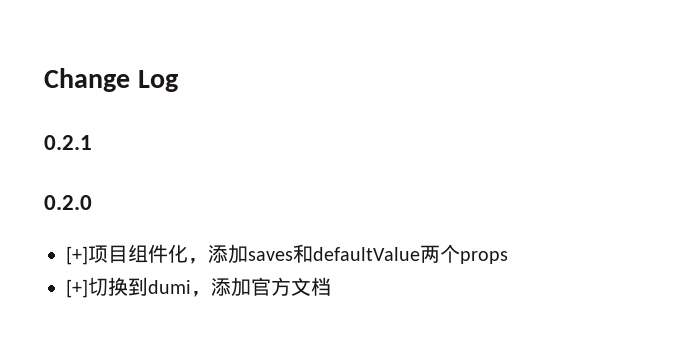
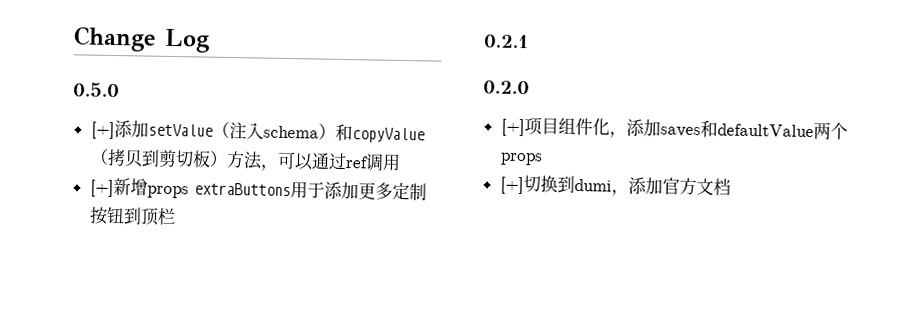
+ 0.5.0
+ [+]添加setValue（注入schema）和copyValue（拷贝到剪切板）方法，可以通过ref调用
+ [+]新增props extraButtons用于添加更多定制按钮到顶栏

